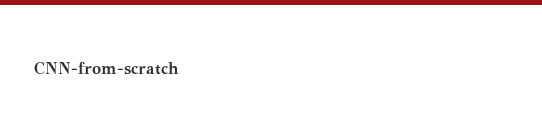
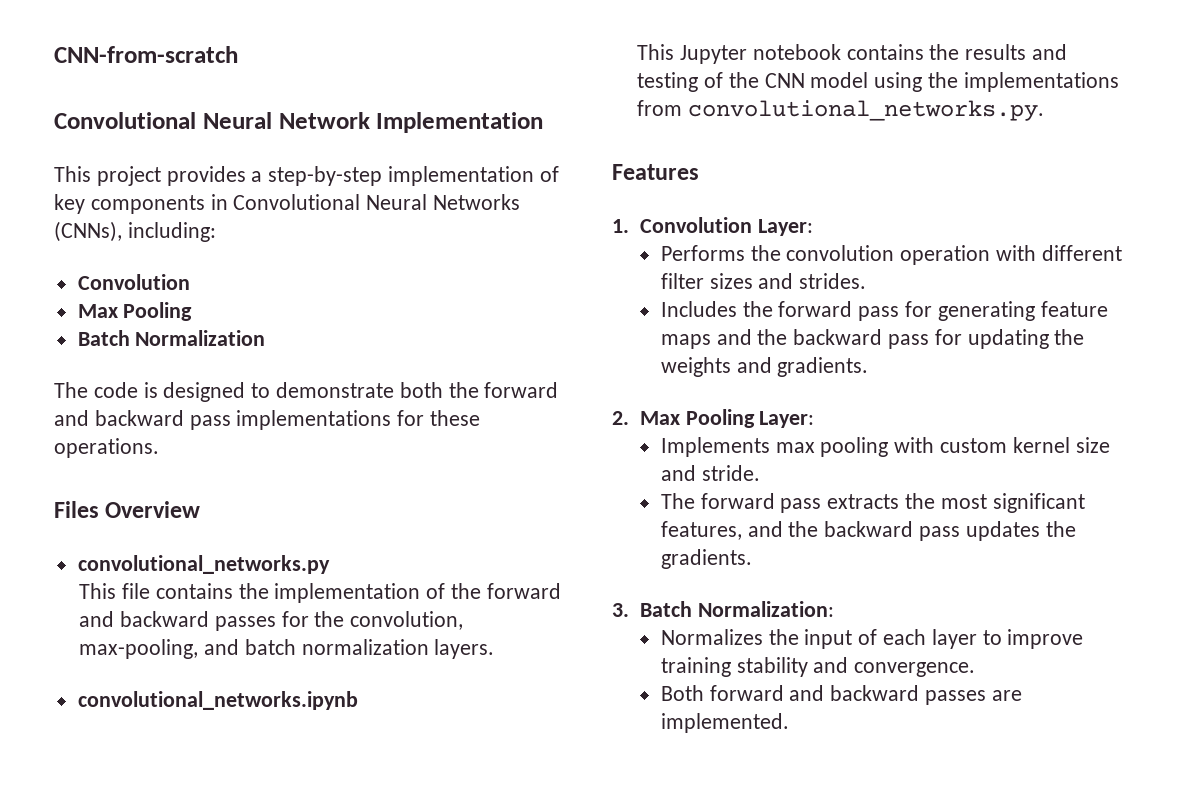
+ Convolutional Neural Network Implementation
+ This project provides a step-by-step implementation of key components in Convolutional Neural Networks (CNNs), including:
+ Convolution
+ Max Pooling
+ Batch Normalization
+ The code is designed to demonstrate both the forward and backward pass implementations for these operations.
+ Files Overview
+ convolutional_networks.py
+ This file contains the implementation of the forward and backward passes for the convolution, max-pooling, and batch normalization layers.
+ convolutional_networks.ipynb
+ This Jupyter notebook contains the results and testing of the CNN model using the implementations from convolutional_networks.py.
+ Features
+ 1. Convolution Layer:
+ Performs the convolution operation with different filter sizes and strides.
+ Includes the forward pass for generating feature maps and the backward pass for updating the weights and gradients.
+ 2. Max Pooling Layer:
+ Implements max pooling with custom kernel size and stride.
+ The forward pass extracts the most significant features, and the backward pass updates the gradients.
+ 3. Batch Normalization:
+ Normalizes the input of each layer to improve training stability and convergence.
+ Both forward and backward passes are implemented.

